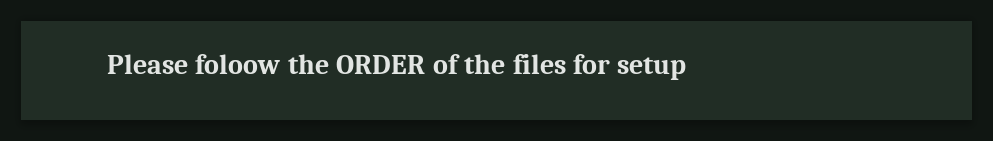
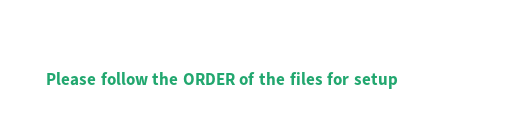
- Please foloow the ORDER of the files for setup
+ Please follow the ORDER of the files for setup

